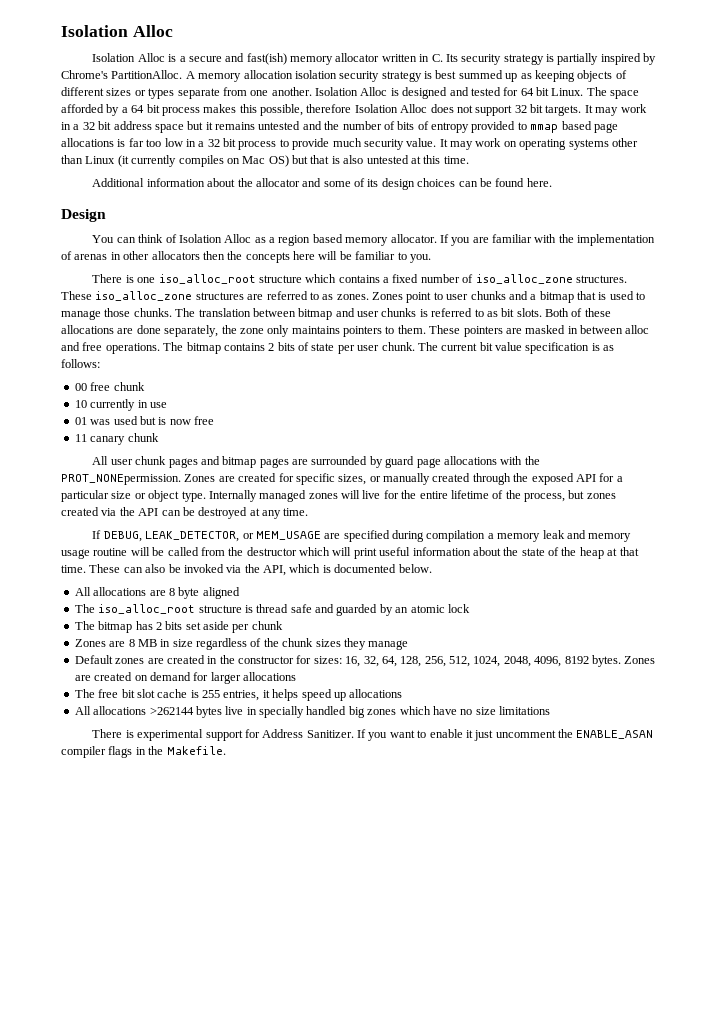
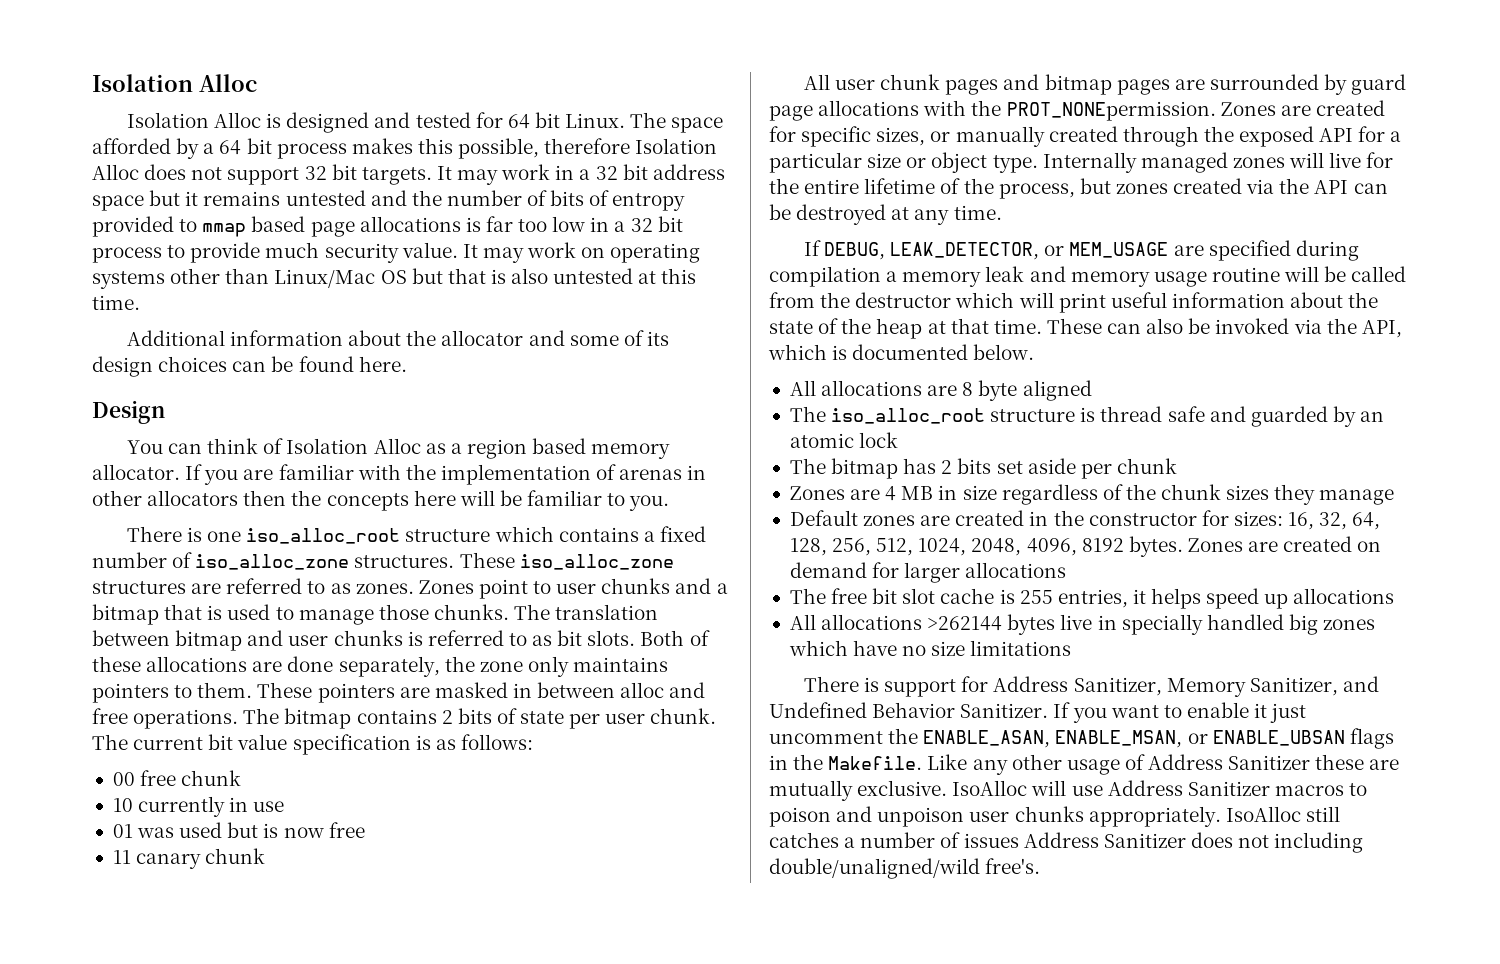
- Isolation Alloc is a secure and fast(ish) memory allocator written in C. Its security strategy is partially inspired by Chrome's PartitionAlloc. A memory allocation isolation security strategy is best summed up as keeping objects of different sizes or types separate from one another. Isolation Alloc is designed and tested for 64 bit Linux.
+ Isolation Alloc is designed and tested for 64 bit Linux.
- It may work on operating systems other than Linux (it currently compiles on Mac OS) but that is also untested at this time.
+ It may work on operating systems other than Linux/Mac OS but that is also untested at this time.
- Zones are 8 MB in size regardless of the chunk sizes they manage
+ Zones are 4 MB in size regardless of the chunk sizes they manage
- There is experimental support for Address Sanitizer.
+ There is support for Address Sanitizer, Memory Sanitizer, and Undefined Behavior Sanitizer.
- If you want to enable it just uncomment the ENABLE_ASAN compiler flags in the Makefile.
+ If you want to enable it just uncomment the ENABLE_ASAN, ENABLE_MSAN, or ENABLE_UBSAN flags in the Makefile. Like any other usage of Address Sanitizer these are mutually exclusive. IsoAlloc will use Address Sanitizer macros to poison and unpoison user chunks appropriately. IsoAlloc still catches a number of issues Address Sanitizer does not including double/unaligned/wild free's.

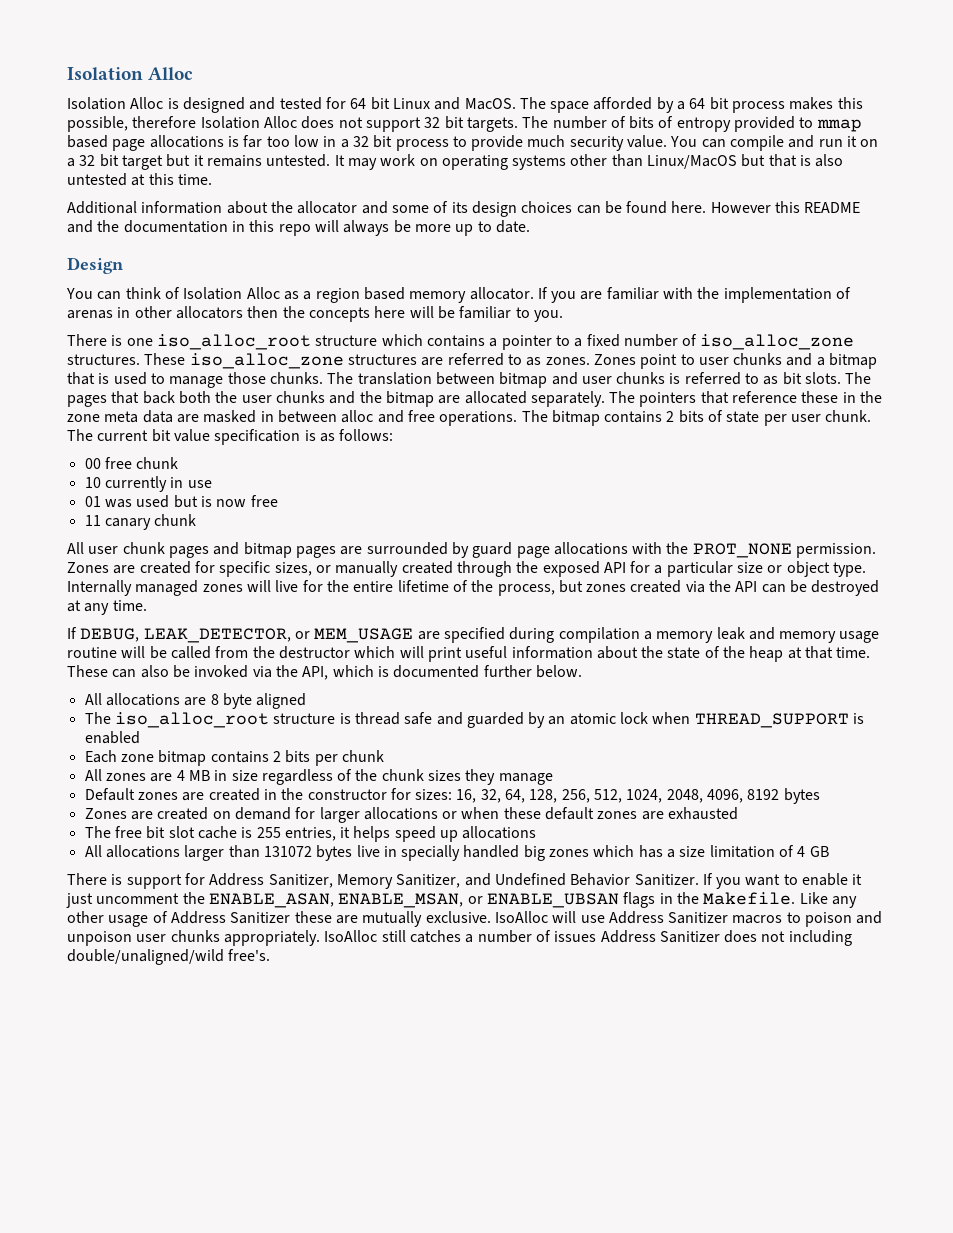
- Isolation Alloc is designed and tested for 64 bit Linux.
+ Isolation Alloc is designed and tested for 64 bit Linux and MacOS.
- It may work in a 32 bit address space but it remains untested and the number of bits of entropy provided to mmap based page allocations is far too low in a 32 bit process to provide much security value.
+ The number of bits of entropy provided to mmap based page allocations is far too low in a 32 bit process to provide much security value.
+ You can compile and run it on a 32 bit target but it remains untested.
- It may work on operating systems other than Linux/Mac OS but that is also untested at this time.
+ It may work on operating systems other than Linux/MacOS but that is also untested at this time.
+ However this README and the documentation in this repo will always be more up to date.
- There is one iso_alloc_root structure which contains a fixed number of iso_alloc_zone structures.
+ There is one iso_alloc_root structure which contains a pointer to a fixed number of iso_alloc_zone structures.
- Both of these allocations are done separately, the zone only maintains pointers to them. These pointers are masked in between alloc and free operations.
+ The pages that back both the user chunks and the bitmap are allocated separately. The pointers that reference these in the zone meta data are masked in between alloc and free operations.
- All user chunk pages and bitmap pages are surrounded by guard page allocations with the PROT_NONEpermission.
+ All user chunk pages and bitmap pages are surrounded by guard page allocations with the PROT_NONE permission.
- These can also be invoked via the API, which is documented below.
+ These can also be invoked via the API, which is documented further below.
- The iso_alloc_root structure is thread safe and guarded by an atomic lock
- The bitmap has 2 bits set aside per chunk
+ The iso_alloc_root structure is thread safe and guarded by an atomic lock when THREAD_SUPPORT is enabled
+ Each zone bitmap contains 2 bits per chunk
- Zones are 4 MB in size regardless of the chunk sizes they manage
+ All zones are 4 MB in size regardless of the chunk sizes they manage
- Default zones are created in the constructor for sizes: 16, 32, 64, 128, 256, 512, 1024, 2048, 4096, 8192 bytes. Zones are created on demand for larger allocations
+ Default zones are created in the constructor for sizes: 16, 32, 64, 128, 256, 512, 1024, 2048, 4096, 8192 bytes
+ Zones are created on demand for larger allocations or when these default zones are exhausted
- All allocations >262144 bytes live in specially handled big zones which have no size limitations
+ All allocations larger than 131072 bytes live in specially handled big zones which has a size limitation of 4 GB

